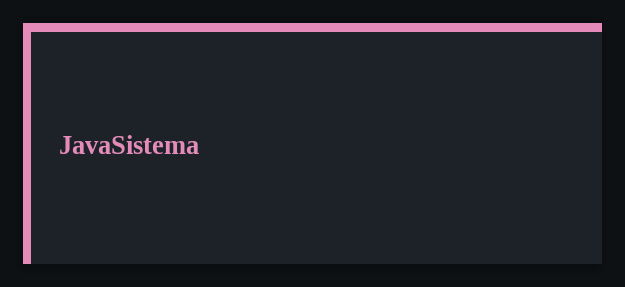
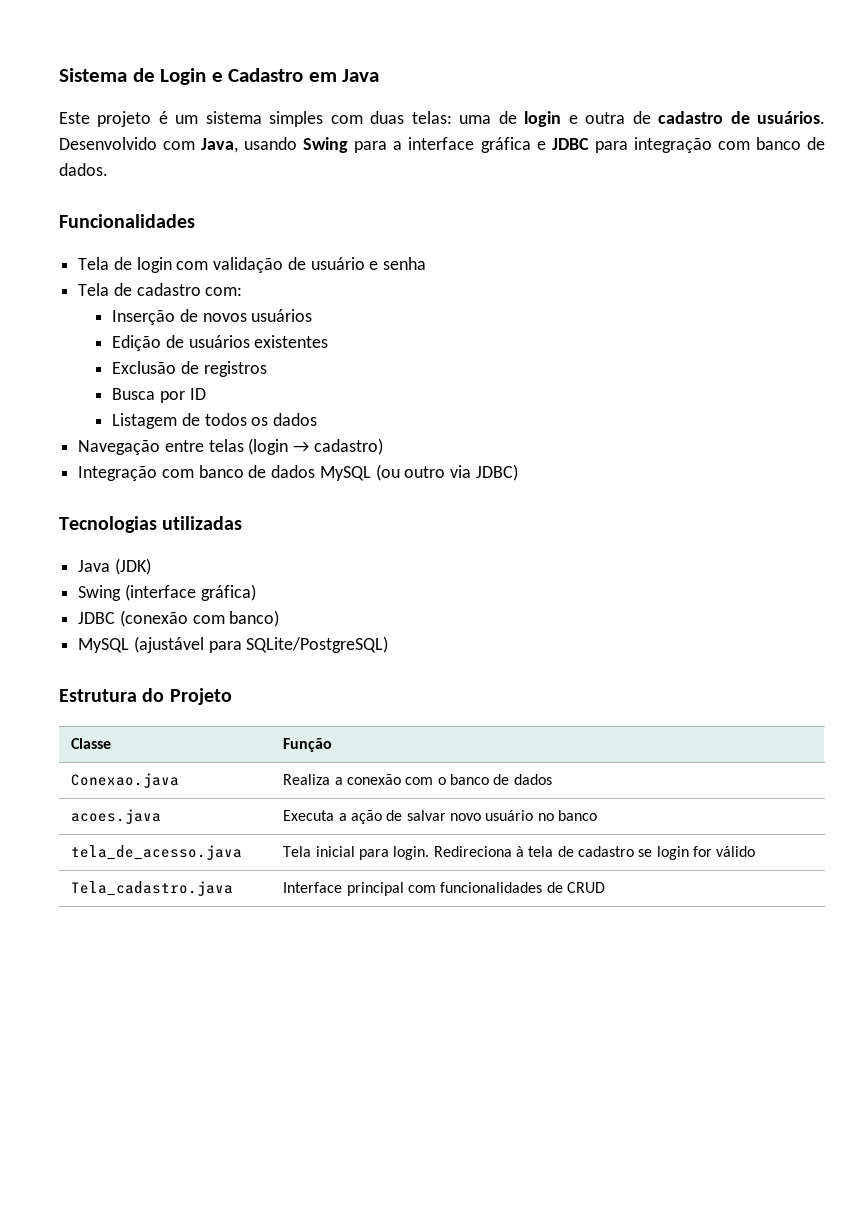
- JavaSistema
+ Sistema de Login e Cadastro em Java
+ Este projeto é um sistema simples com duas telas: uma de login e outra de cadastro de usuários. Desenvolvido com Java, usando Swing para a interface gráfica e JDBC para integração com banco de dados.
+ Funcionalidades
+ Tela de login com validação de usuário e senha
+ Tela de cadastro com:
+ Inserção de novos usuários
+ Edição de usuários existentes
+ Exclusão de registros
+ Busca por ID
+ Listagem de todos os dados
+ Navegação entre telas (login → cadastro)
+ Integração com banco de dados MySQL (ou outro via JDBC)
+ Tecnologias utilizadas
+ Java (JDK)
+ Swing (interface gráfica)
+ JDBC (conexão com banco)
+ MySQL (ajustável para SQLite/PostgreSQL)
+ Estrutura do Projeto
+ Classe | Função
+ Conexao.java | Realiza a conexão com o banco de dados
+ acoes.java | Executa a ação de salvar novo usuário no banco
+ tela_de_acesso.java | Tela inicial para login. Redireciona à tela de cadastro se login for válido
+ Tela_cadastro.java | Interface principal com funcionalidades de CRUD

